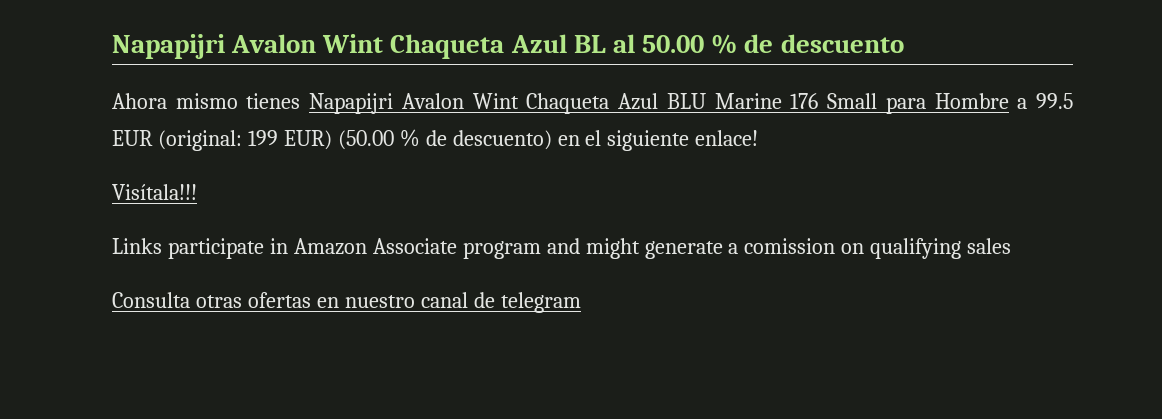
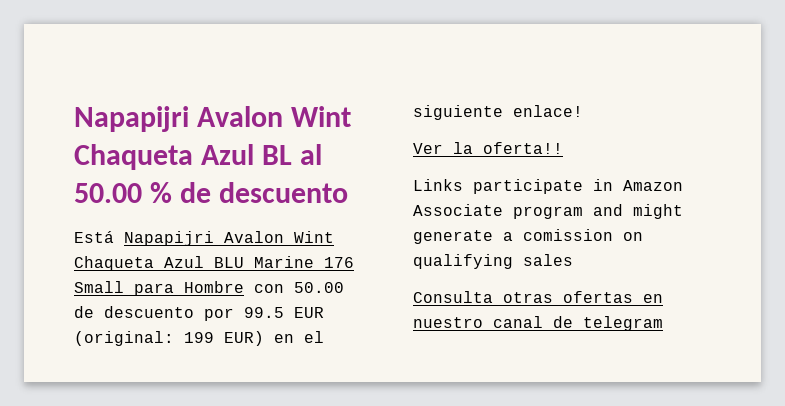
- Ahora mismo tienes Napapijri Avalon Wint Chaqueta Azul BLU Marine 176 Small para Hombre a 99.5 EUR (original: 199 EUR) (50.00 % de descuento) en el siguiente enlace!
+ Está Napapijri Avalon Wint Chaqueta Azul BLU Marine 176 Small para Hombre con 50.00 de descuento por 99.5 EUR (original: 199 EUR) en el siguiente enlace!
- Visítala!!!
+ Ver la oferta!!

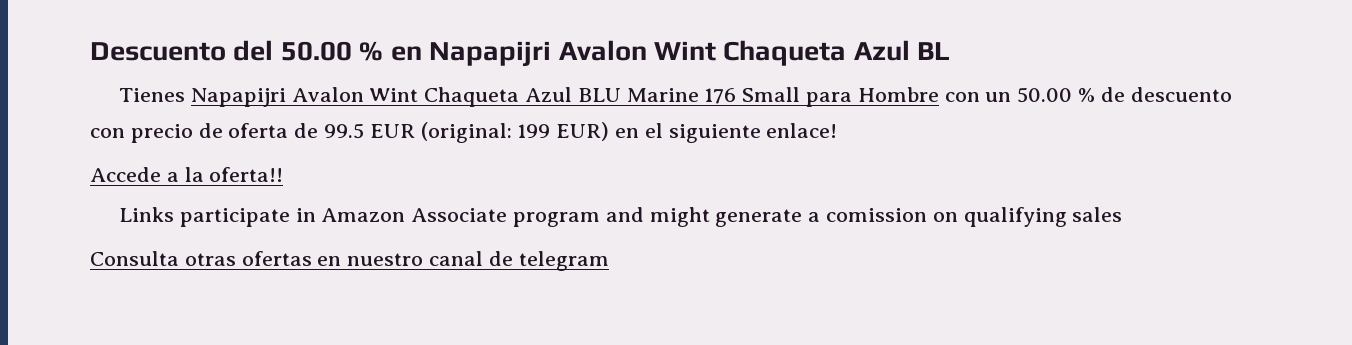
- Napapijri Avalon Wint Chaqueta Azul BL al 50.00 % de descuento
- Está Napapijri Avalon Wint Chaqueta Azul BLU Marine 176 Small para Hombre con 50.00 de descuento por 99.5 EUR (original: 199 EUR) en el siguiente enlace!
+ Descuento del 50.00 % en Napapijri Avalon Wint Chaqueta Azul BL
+ Tienes Napapijri Avalon Wint Chaqueta Azul BLU Marine 176 Small para Hombre con un 50.00 % de descuento con precio de oferta de 99.5 EUR (original: 199 EUR) en el siguiente enlace!
- Ver la oferta!!
+ Accede a la oferta!!

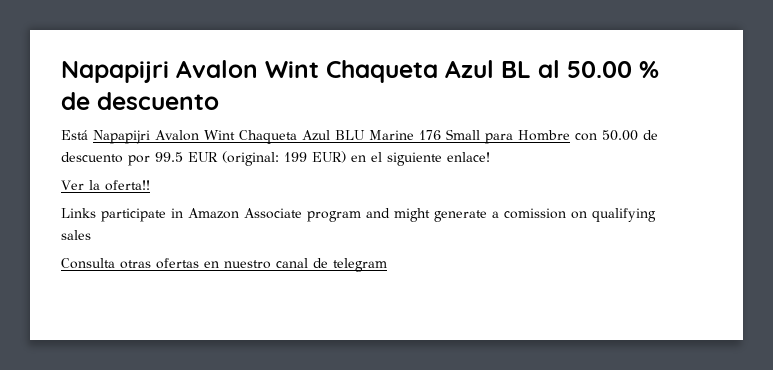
- Descuento del 50.00 % en Napapijri Avalon Wint Chaqueta Azul BL
- Tienes Napapijri Avalon Wint Chaqueta Azul BLU Marine 176 Small para Hombre con un 50.00 % de descuento con precio de oferta de 99.5 EUR (original: 199 EUR) en el siguiente enlace!
+ Napapijri Avalon Wint Chaqueta Azul BL al 50.00 % de descuento
+ Está Napapijri Avalon Wint Chaqueta Azul BLU Marine 176 Small para Hombre con 50.00 de descuento por 99.5 EUR (original: 199 EUR) en el siguiente enlace!
- Accede a la oferta!!
+ Ver la oferta!!

